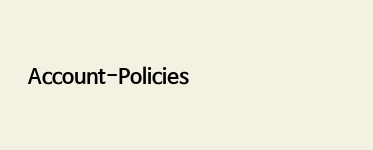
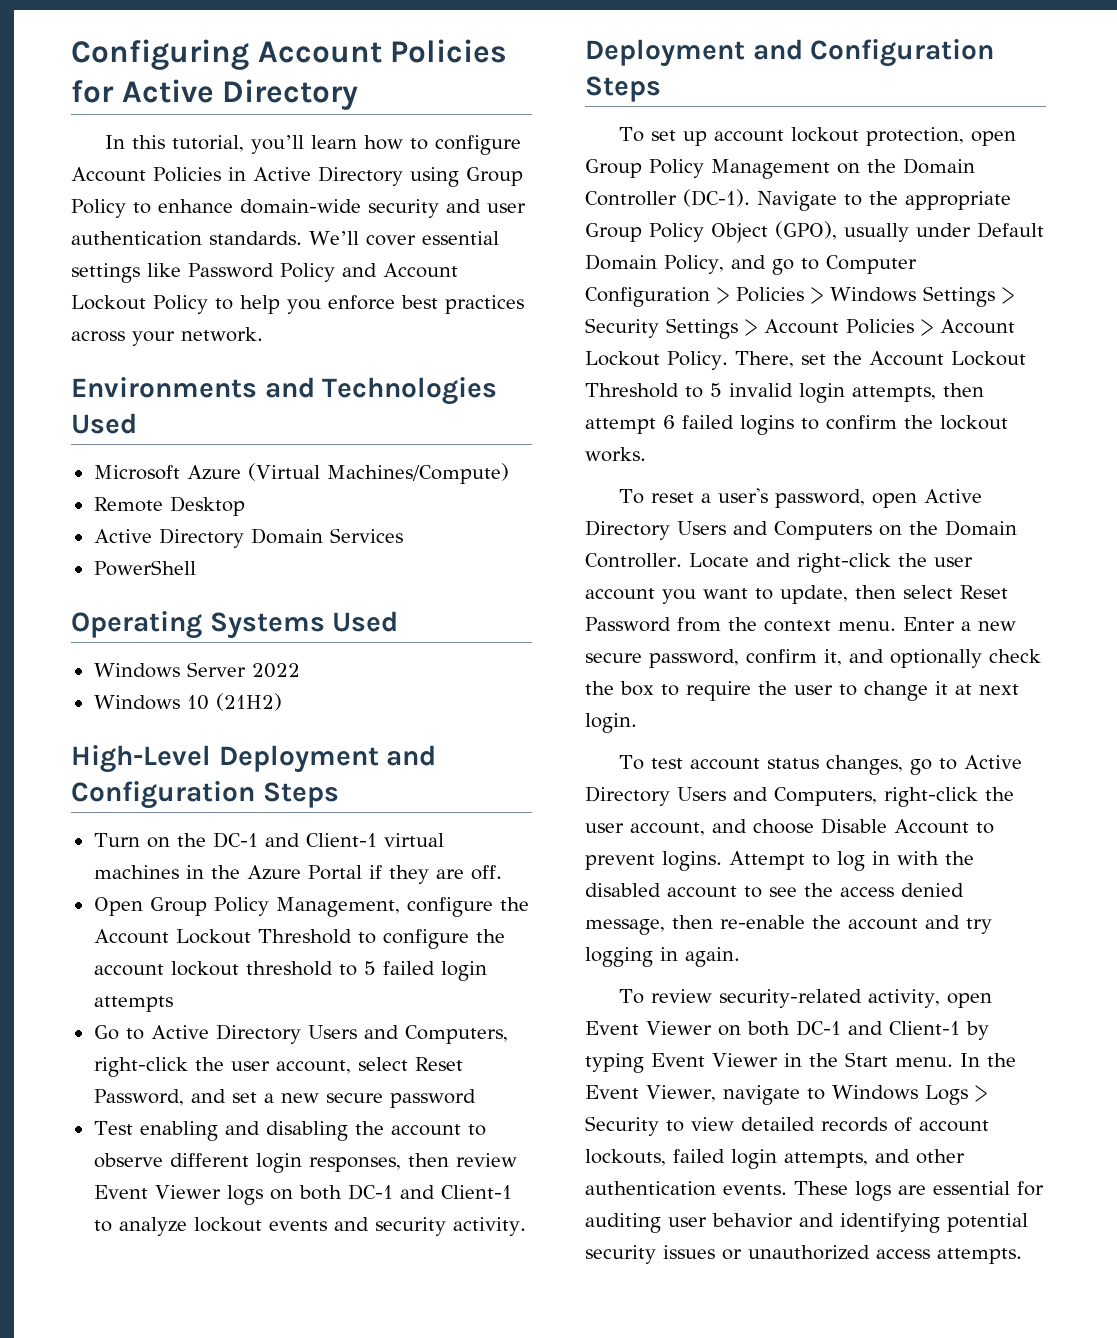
- Account-Policies
+ Configuring Account Policies for Active Directory
+ In this tutorial, you’ll learn how to configure Account Policies in Active Directory using Group Policy to enhance domain-wide security and user authentication standards. We’ll cover essential settings like Password Policy and Account Lockout Policy to help you enforce best practices across your network.
+ Environments and Technologies Used
+ Microsoft Azure (Virtual Machines/Compute)
+ Remote Desktop
+ Active Directory Domain Services
+ PowerShell
+ Operating Systems Used
+ Windows Server 2022
+ Windows 10 (21H2)
+ High-Level Deployment and Configuration Steps
+ Turn on the DC-1 and Client-1 virtual machines in the Azure Portal if they are off.
+ Open Group Policy Management, configure the Account Lockout Threshold to configure the account lockout threshold to 5 failed login attempts
+ Go to Active Directory Users and Computers, right-click the user account, select Reset Password, and set a new secure password
+ Test enabling and disabling the account to observe different login responses, then review Event Viewer logs on both DC-1 and Client-1 to analyze lockout events and security activity.
+ Deployment and Configuration Steps
+ To set up account lockout protection, open Group Policy Management on the Domain Controller (DC-1). Navigate to the appropriate Group Policy Object (GPO), usually under Default Domain Policy, and go to Computer Configuration > Policies > Windows Settings > Security Settings > Account Policies > Account Lockout Policy. There, set the Account Lockout Threshold to 5 invalid login attempts, then attempt 6 failed logins to confirm the lockout works.
+ To reset a user's password, open Active Directory Users and Computers on the Domain Controller. Locate and right-click the user account you want to update, then select Reset Password from the context menu. Enter a new secure password, confirm it, and optionally check the box to require the user to change it at next login.
+ To test account status changes, go to Active Directory Users and Computers, right-click the user account, and choose Disable Account to prevent logins. Attempt to log in with the disabled account to see the access denied message, then re-enable the account and try logging in again.
+ To review security-related activity, open Event Viewer on both DC-1 and Client-1 by typing Event Viewer in the Start menu. In the Event Viewer, navigate to Windows Logs > Security to view detailed records of account lockouts, failed login attempts, and other authentication events. These logs are essential for auditing user behavior and identifying potential security issues or unauthorized access attempts.

